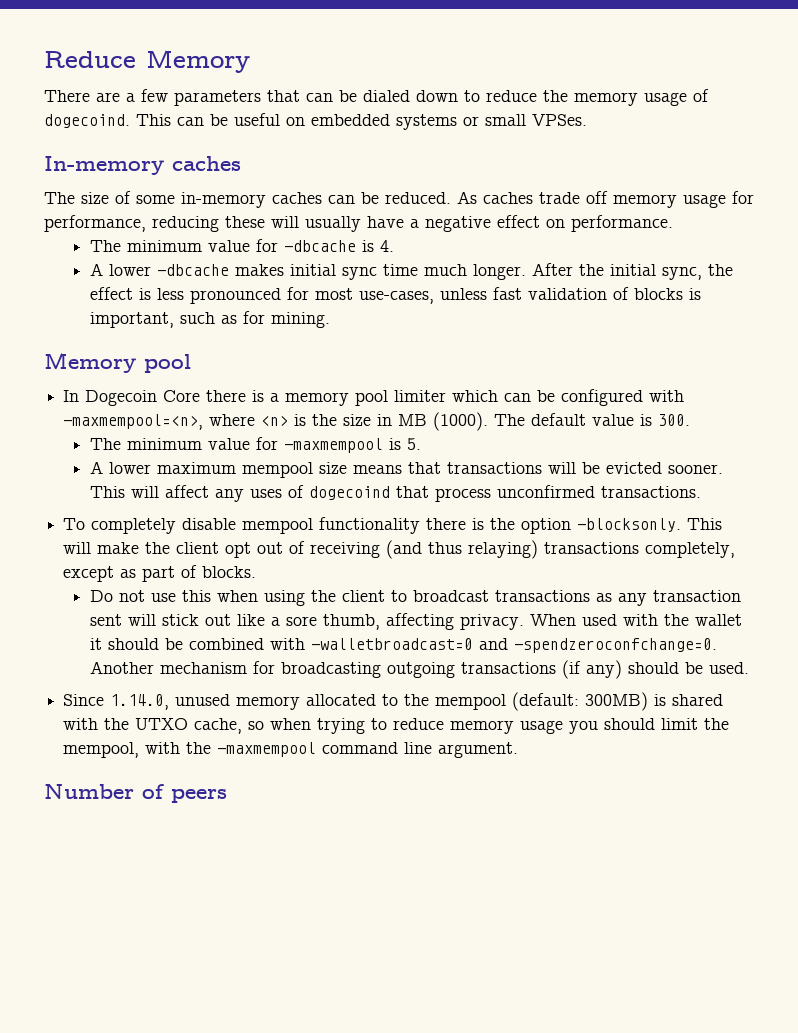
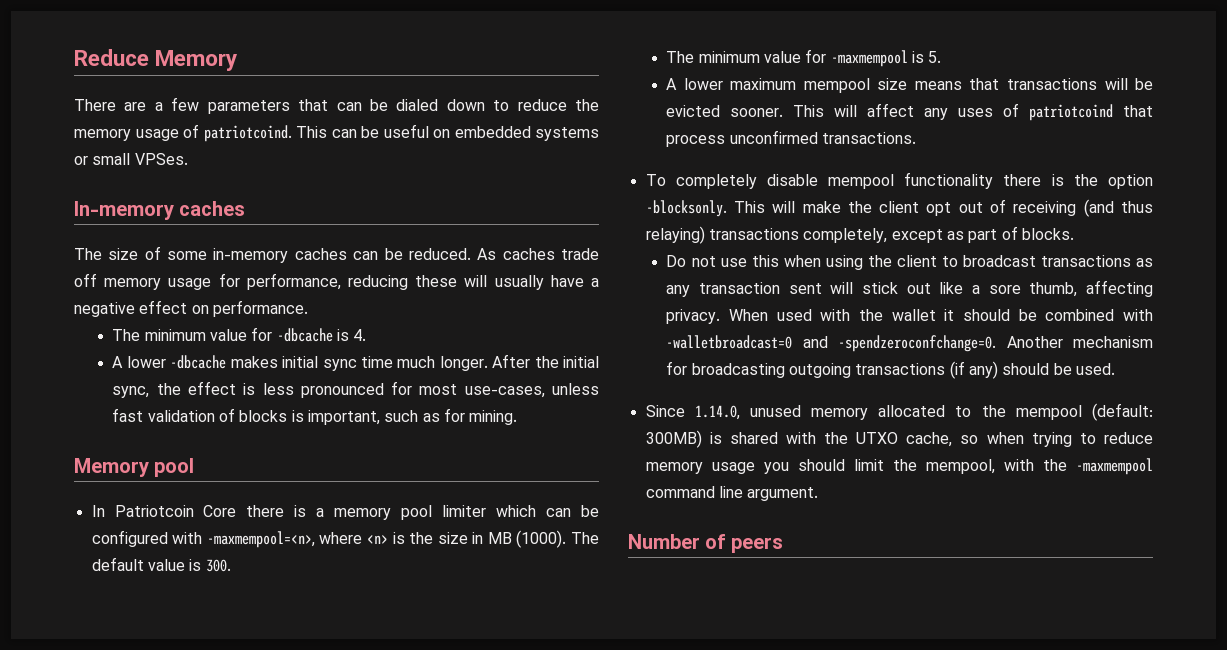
- There are a few parameters that can be dialed down to reduce the memory usage of dogecoind.
+ There are a few parameters that can be dialed down to reduce the memory usage of patriotcoind.
- In Dogecoin Core there is a memory pool limiter which can be configured with -maxmempool=<n>, where <n> is the size in MB (1000).
+ In Patriotcoin Core there is a memory pool limiter which can be configured with -maxmempool=<n>, where <n> is the size in MB (1000).
- This will affect any uses of dogecoind that process unconfirmed transactions.
+ This will affect any uses of patriotcoind that process unconfirmed transactions.

